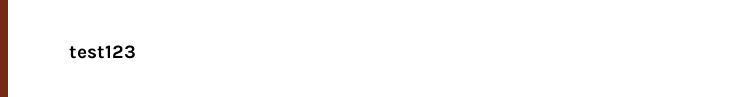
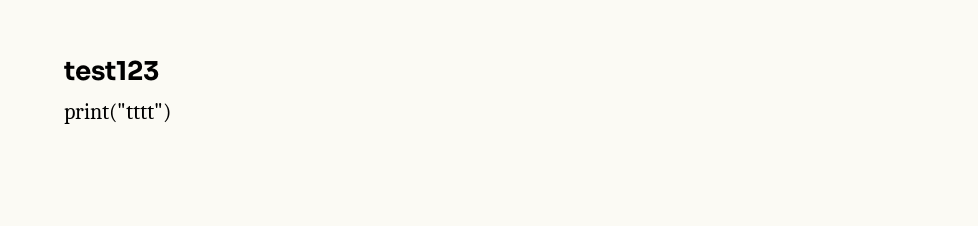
+ print("tttt")

